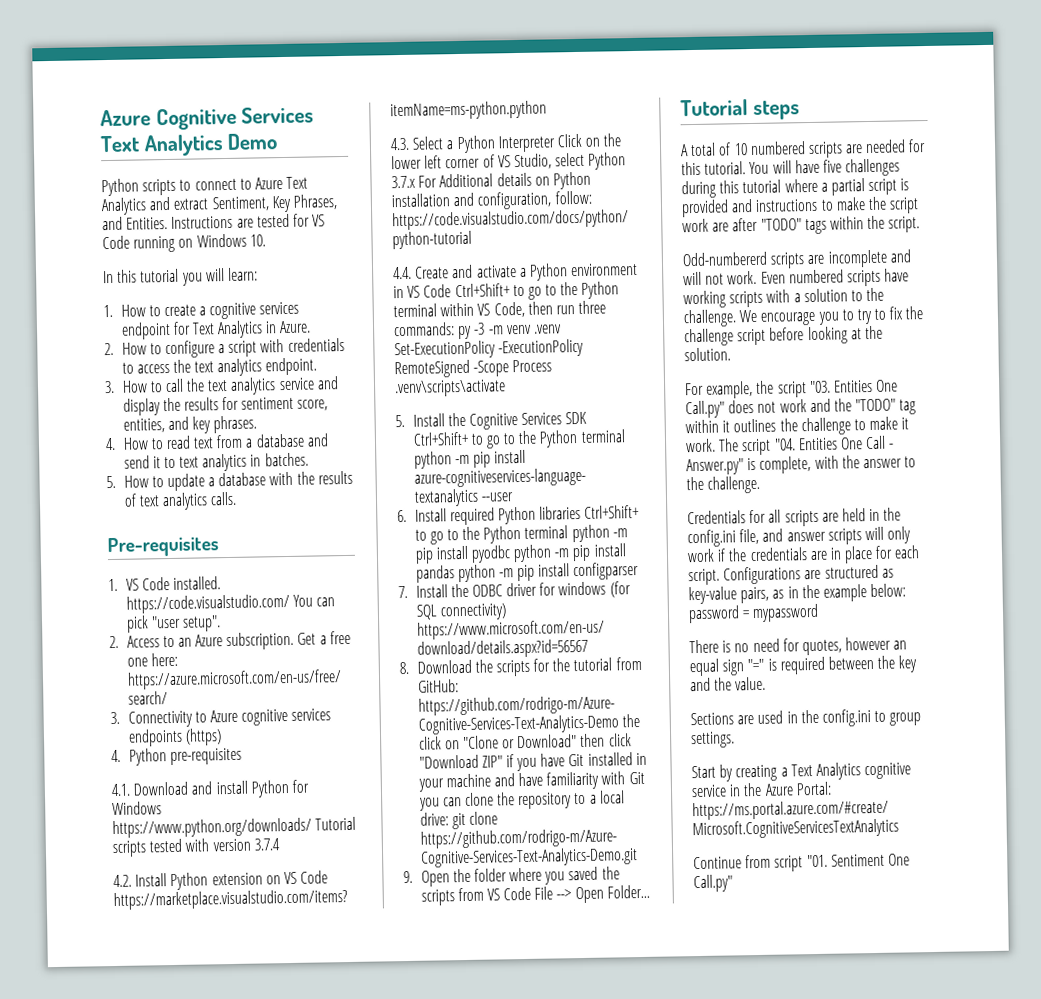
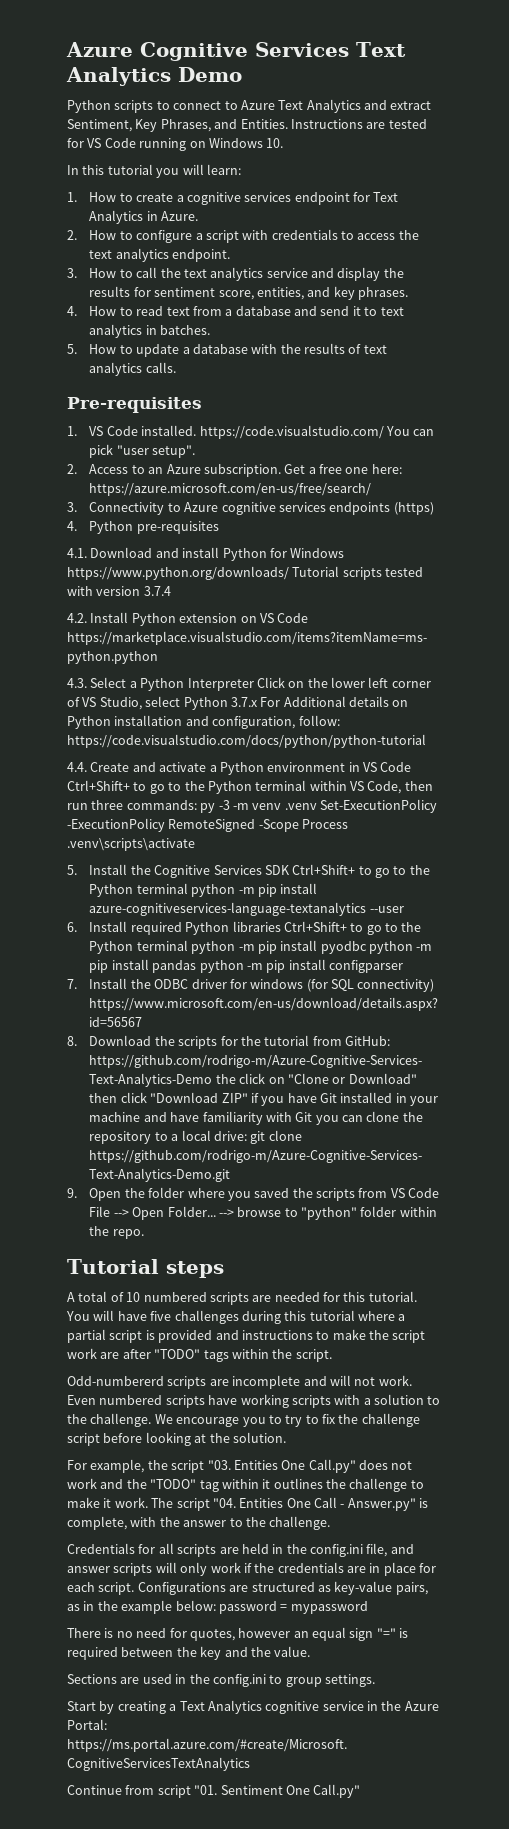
+ --> browse to "python" folder within the repo.

